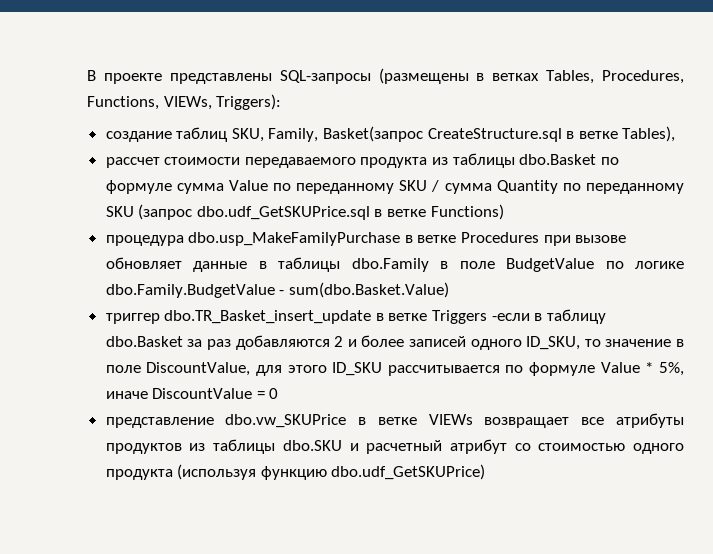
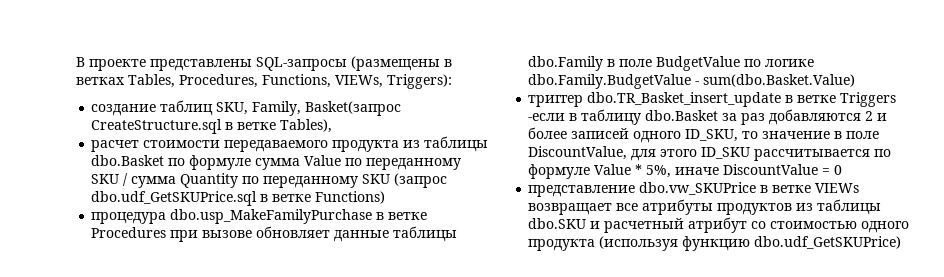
- рассчет стоимости передаваемого продукта из таблицы dbo.Basket по формуле сумма Value по переданному SKU / сумма Quantity по переданному SKU (запрос dbo.udf_GetSKUPrice.sql в ветке Functions)
+ расчет стоимости передаваемого продукта из таблицы dbo.Basket по формуле сумма Value по переданному SKU / сумма Quantity по переданному SKU (запрос dbo.udf_GetSKUPrice.sql в ветке Functions)
- процедура dbo.usp_MakeFamilyPurchase в ветке Procedures при вызове обновляет данные в таблицы dbo.Family в поле BudgetValue по логике dbo.Family.BudgetValue - sum(dbo.Basket.Value)
+ процедура dbo.usp_MakeFamilyPurchase в ветке Procedures при вызове обновляет данные таблицы dbo.Family в поле BudgetValue по логике dbo.Family.BudgetValue - sum(dbo.Basket.Value)

